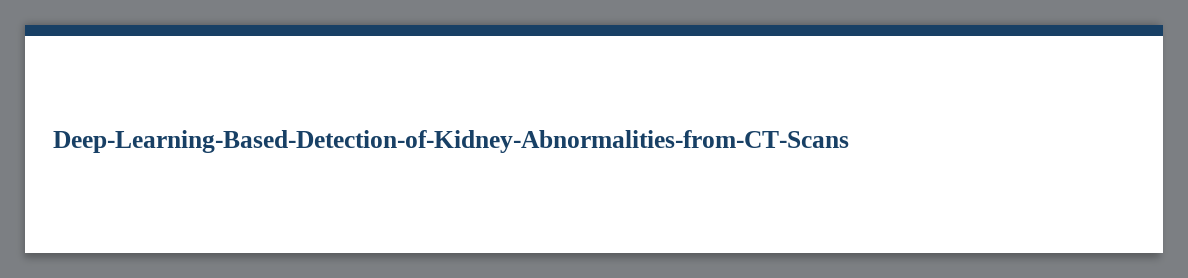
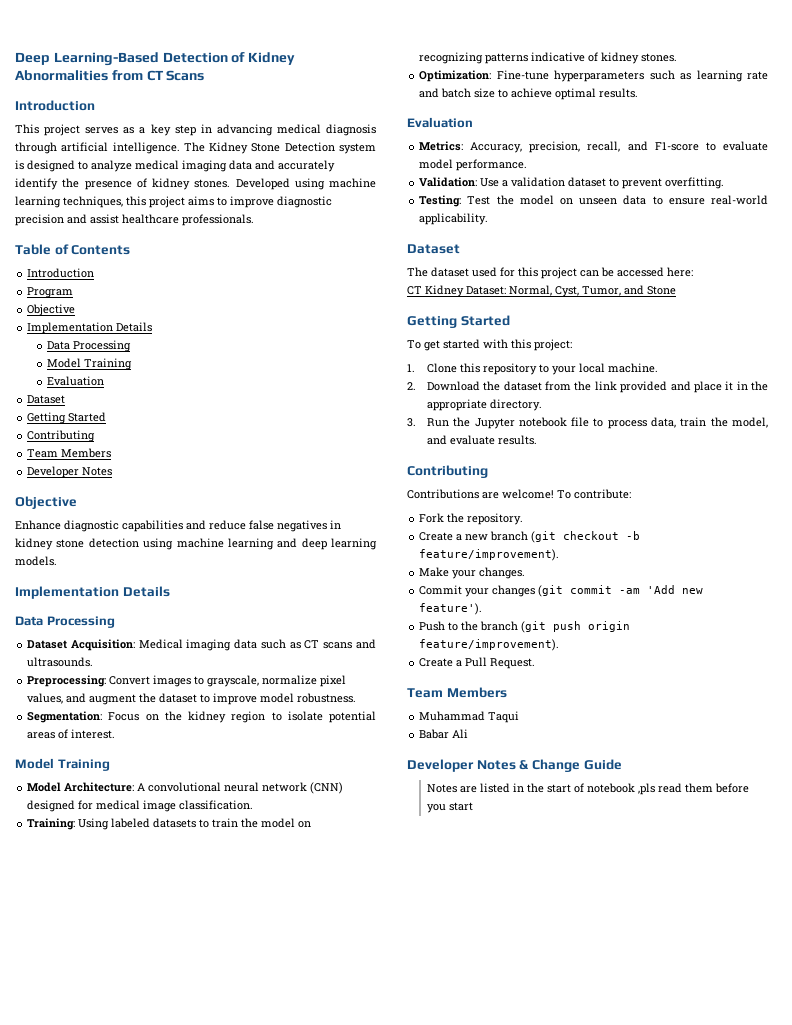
- Deep-Learning-Based-Detection-of-Kidney-Abnormalities-from-CT-Scans
+ Deep Learning-Based Detection of Kidney Abnormalities from CT Scans
+ Introduction
+ This project serves as a key step in advancing medical diagnosis through artificial intelligence. The Kidney Stone Detection system is designed to analyze medical imaging data and accurately identify the presence of kidney stones. Developed using machine learning techniques, this project aims to improve diagnostic precision and assist healthcare professionals.
+ Table of Contents
+ Introduction
+ Program
+ Objective
+ Implementation Details
+ Data Processing
+ Model Training
+ Evaluation
+ Dataset
+ Getting Started
+ Contributing
+ Team Members
+ Developer Notes
+ Objective
+ Enhance diagnostic capabilities and reduce false negatives in kidney stone detection using machine learning and deep learning models.
+ Implementation Details
+ Data Processing
+ Dataset Acquisition: Medical imaging data such as CT scans and ultrasounds.
+ Preprocessing: Convert images to grayscale, normalize pixel values, and augment the dataset to improve model robustness.
+ Segmentation: Focus on the kidney region to isolate potential areas of interest.
+ Model Training
+ Model Architecture: A convolutional neural network (CNN) designed for medical image classification.
+ Training: Using labeled datasets to train the model on recognizing patterns indicative of kidney stones.
+ Optimization: Fine-tune hyperparameters such as learning rate and batch size to achieve optimal results.
+ Evaluation
+ Metrics: Accuracy, precision, recall, and F1-score to evaluate model performance.
+ Validation: Use a validation dataset to prevent overfitting.
+ Testing: Test the model on unseen data to ensure real-world applicability.
+ Dataset
+ The dataset used for this project can be accessed here:
+ CT Kidney Dataset: Normal, Cyst, Tumor, and Stone
+ Getting Started
+ To get started with this project:
+ 1. Clone this repository to your local machine.
+ 2. Download the dataset from the link provided and place it in the appropriate directory.
+ 3. Run the Jupyter notebook file to process data, train the model, and evaluate results.
+ Contributing
+ Contributions are welcome! To contribute:
+ Fork the repository.
+ Create a new branch (git checkout -b feature/improvement).
+ Make your changes.
+ Commit your changes (git commit -am 'Add new feature').
+ Push to the branch (git push origin feature/improvement).
+ Create a Pull Request.
+ Team Members
+ Muhammad Taqui
+ Babar Ali
+ Developer Notes & Change Guide
+ Notes are listed in the start of notebook ,pls read them before you start

